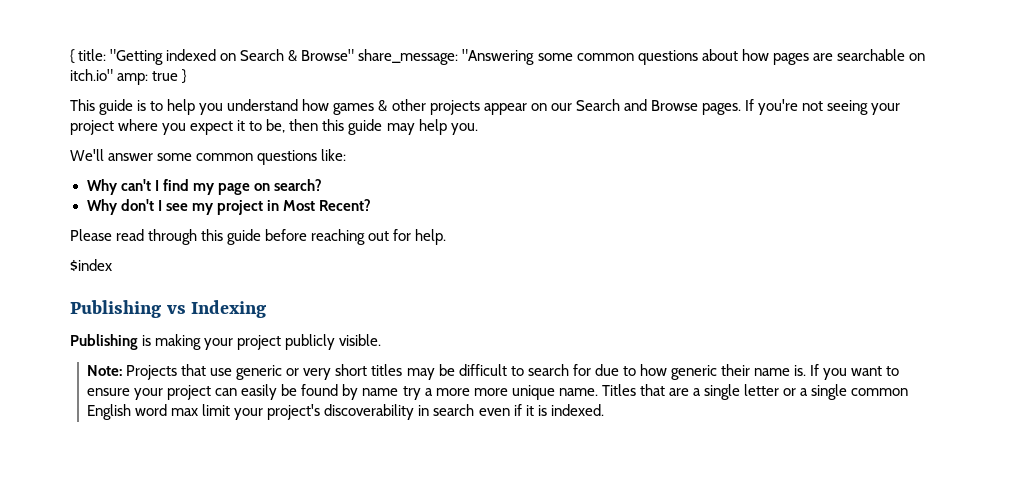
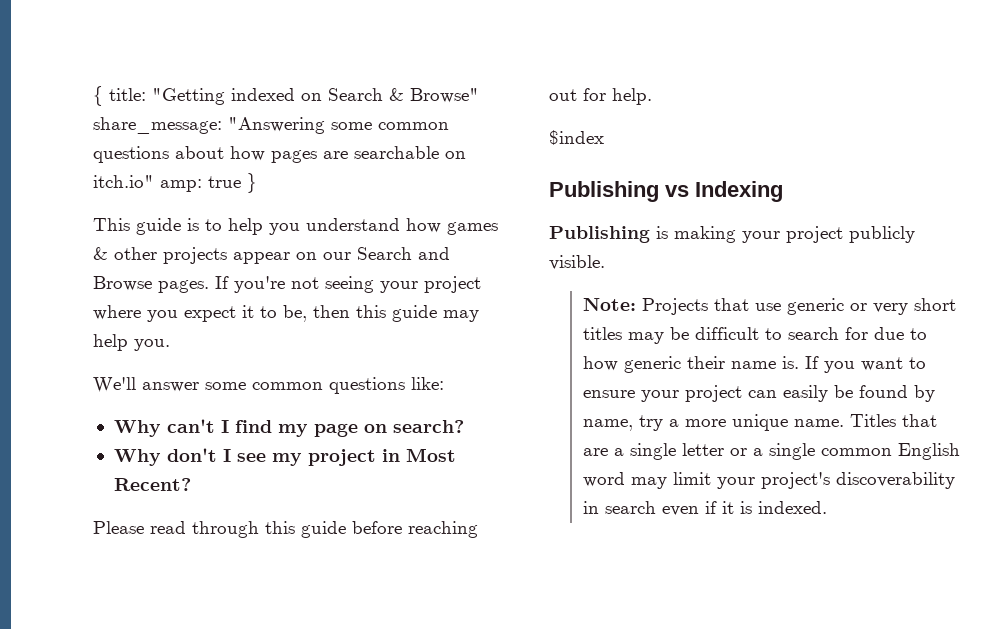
- If you want to ensure your project can easily be found by name try a more more unique name.
+ If you want to ensure your project can easily be found by name, try a more unique name.
- Titles that are a single letter or a single common English word max limit your project's discoverability in search even if it is indexed.
+ Titles that are a single letter or a single common English word may limit your project's discoverability in search even if it is indexed.

